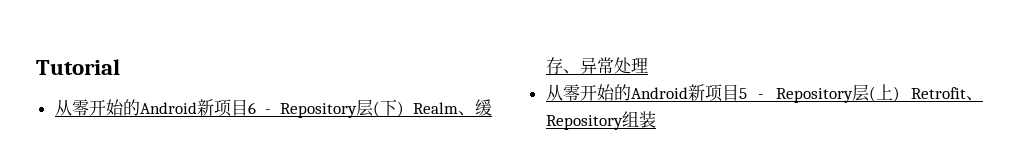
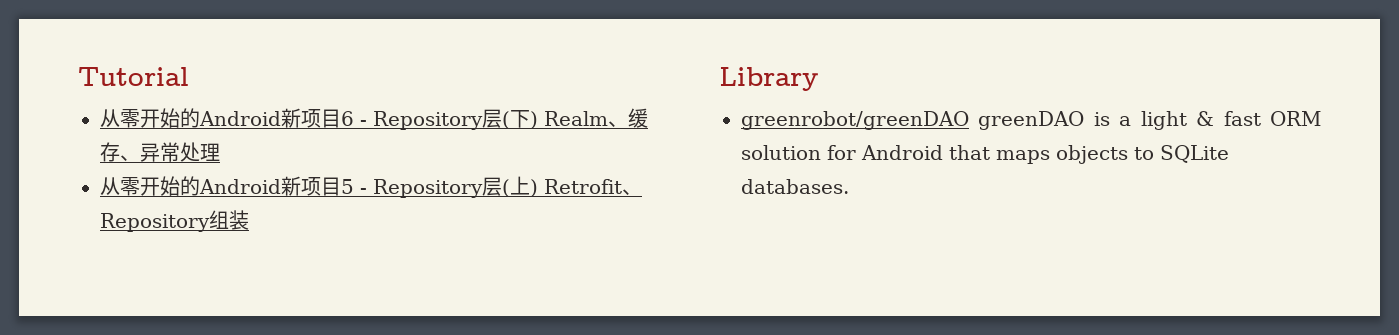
+ Library
+ greenrobot/greenDAO greenDAO is a light & fast ORM solution for Android that maps objects to SQLite databases.

